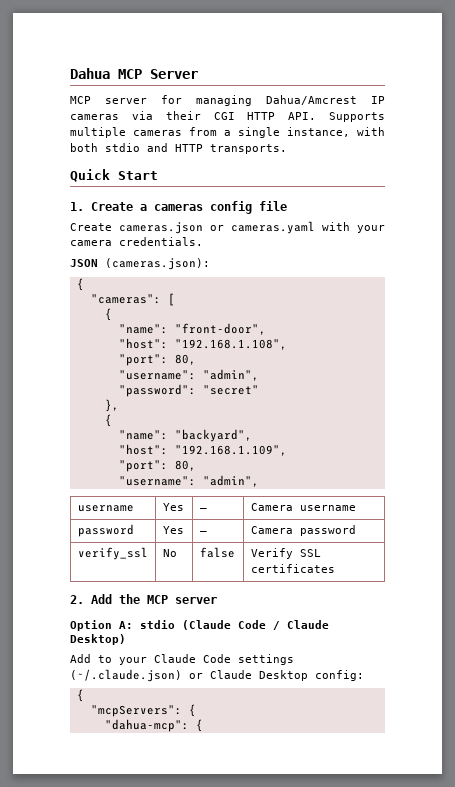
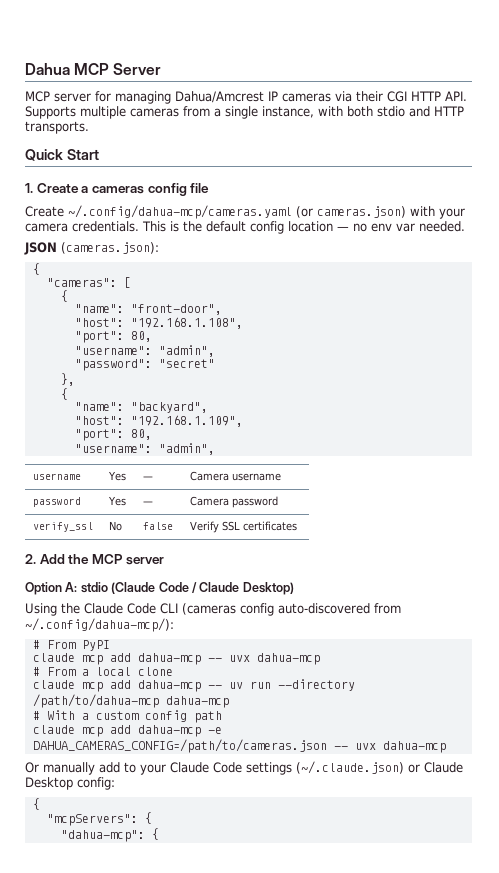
- Create cameras.json or cameras.yaml with your camera credentials.
+ Create ~/.config/dahua-mcp/cameras.yaml (or cameras.json) with your camera credentials. This is the default config location — no env var needed.
- Add to your Claude Code settings (~/.claude.json) or Claude Desktop config:
+ Using the Claude Code CLI (cameras config auto-discovered from ~/.config/dahua-mcp/):
+ # From PyPI
+ claude mcp add dahua-mcp -- uvx dahua-mcp
+ # From a local clone
+ claude mcp add dahua-mcp -- uv run --directory /path/to/dahua-mcp dahua-mcp
+ # With a custom config path
+ claude mcp add dahua-mcp -e DAHUA_CAMERAS_CONFIG=/path/to/cameras.json -- uvx dahua-mcp
+ Or manually add to your Claude Code settings (~/.claude.json) or Claude Desktop config:

